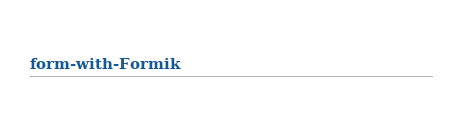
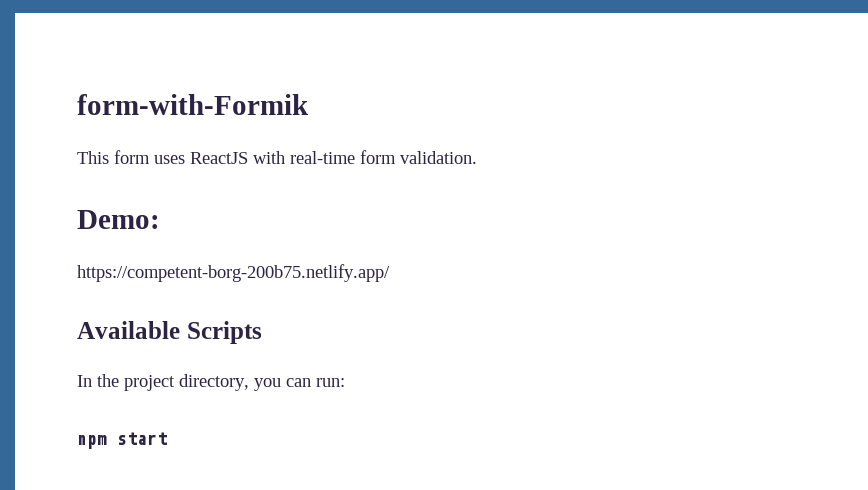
+ This form uses ReactJS with real-time form validation.
+ Demo:
+ https://competent-borg-200b75.netlify.app/
+ Available Scripts
+ In the project directory, you can run:
+ npm start

